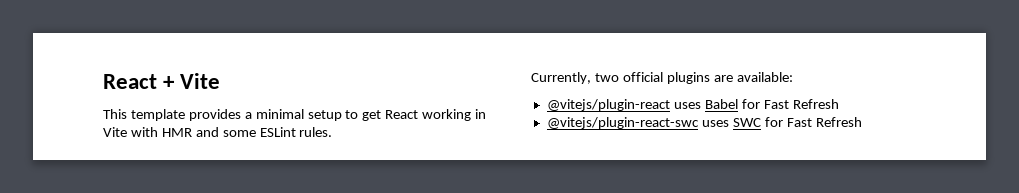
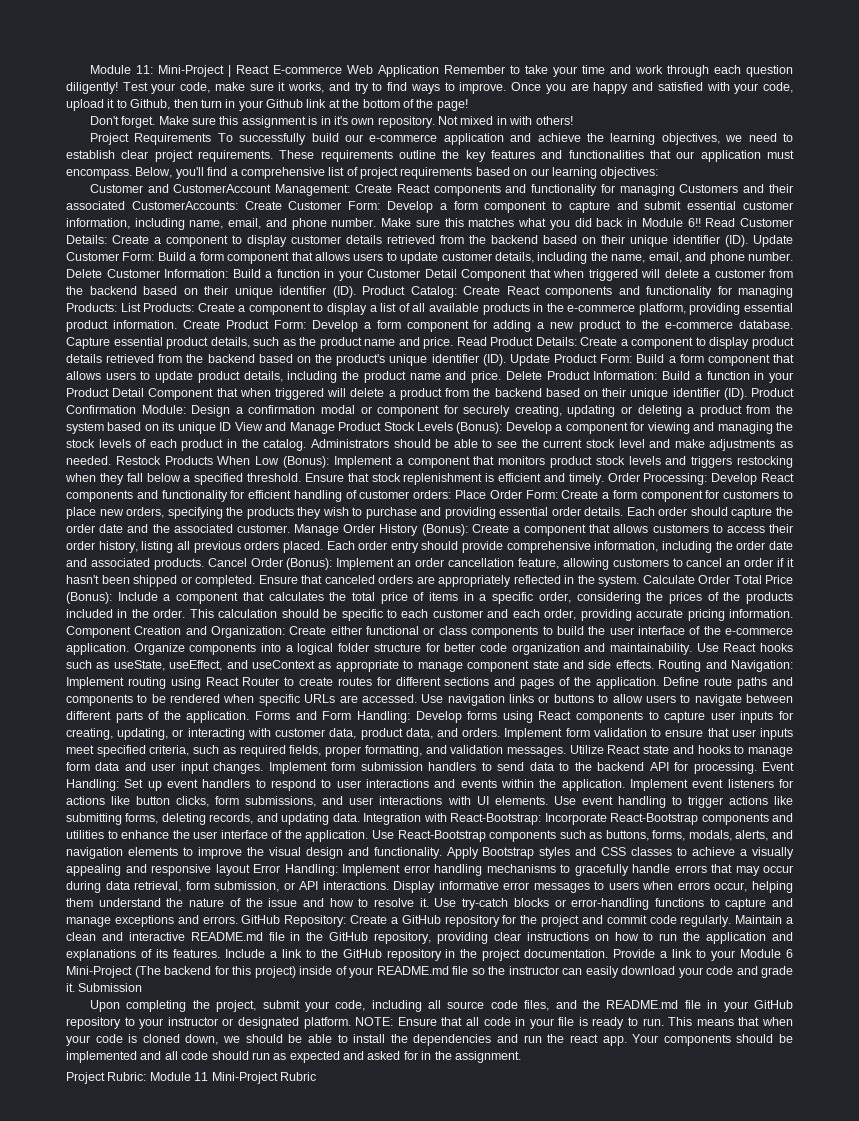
- React + Vite
- This template provides a minimal setup to get React working in Vite with HMR and some ESLint rules.
- Currently, two official plugins are available:
- @vitejs/plugin-react uses Babel for Fast Refresh
- @vitejs/plugin-react-swc uses SWC for Fast Refresh
+ Module 11: Mini-Project | React E-commerce Web Application Remember to take your time and work through each question diligently! Test your code, make sure it works, and try to find ways to improve. Once you are happy and satisfied with your code, upload it to Github, then turn in your Github link at the bottom of the page!
+ Don't forget. Make sure this assignment is in it's own repository. Not mixed in with others!
+ Project Requirements To successfully build our e-commerce application and achieve the learning objectives, we need to establish clear project requirements. These requirements outline the key features and functionalities that our application must encompass. Below, you'll find a comprehensive list of project requirements based on our learning objectives:
+ Customer and CustomerAccount Management: Create React components and functionality for managing Customers and their associated CustomerAccounts: Create Customer Form: Develop a form component to capture and submit essential customer information, including name, email, and phone number. Make sure this matches what you did back in Module 6!! Read Customer Details: Create a component to display customer details retrieved from the backend based on their unique identifier (ID). Update Customer Form: Build a form component that allows users to update customer details, including the name, email, and phone number. Delete Customer Information: Build a function in your Customer Detail Component that when triggered will delete a customer from the backend based on their unique identifier (ID). Product Catalog: Create React components and functionality for managing Products: List Products: Create a component to display a list of all available products in the e-commerce platform, providing essential product information. Create Product Form: Develop a form component for adding a new product to the e-commerce database. Capture essential product details, such as the product name and price. Read Product Details: Create a component to display product details retrieved from the backend based on the product's unique identifier (ID). Update Product Form: Build a form component that allows users to update product details, including the product name and price. Delete Product Information: Build a function in your Product Detail Component that when triggered will delete a product from the backend based on their unique identifier (ID). Product Confirmation Module: Design a confirmation modal or component for securely creating, updating or deleting a product from the system based on its unique ID View and Manage Product Stock Levels (Bonus): Develop a component for viewing and managing the stock levels of each product in the catalog. Administrators should be able to see the current stock level and make adjustments as needed. Restock Products When Low (Bonus): Implement a component that monitors product stock levels and triggers restocking when they fall below a specified threshold. Ensure that stock replenishment is efficient and timely. Order Processing: Develop React components and functionality for efficient handling of customer orders: Place Order Form: Create a form component for customers to place new orders, specifying the products they wish to purchase and providing essential order details. Each order should capture the order date and the associated customer. Manage Order History (Bonus): Create a component that allows customers to access their order history, listing all previous orders placed. Each order entry should provide comprehensive information, including the order date and associated products. Cancel Order (Bonus): Implement an order cancellation feature, allowing customers to cancel an order if it hasn't been shipped or completed. Ensure that canceled orders are appropriately reflected in the system. Calculate Order Total Price (Bonus): Include a component that calculates the total price of items in a specific order, considering the prices of the products included in the order. This calculation should be specific to each customer and each order, providing accurate pricing information. Component Creation and Organization: Create either functional or class components to build the user interface of the e-commerce application. Organize components into a logical folder structure for better code organization and maintainability. Use React hooks such as useState, useEffect, and useContext as appropriate to manage component state and side effects. Routing and Navigation: Implement routing using React Router to create routes for different sections and pages of the application. Define route paths and components to be rendered when specific URLs are accessed. Use navigation links or buttons to allow users to navigate between different parts of the application. Forms and Form Handling: Develop forms using React components to capture user inputs for creating, updating, or interacting with customer data, product data, and orders. Implement form validation to ensure that user inputs meet specified criteria, such as required fields, proper formatting, and validation messages. Utilize React state and hooks to manage form data and user input changes. Implement form submission handlers to send data to the backend API for processing. Event Handling: Set up event handlers to respond to user interactions and events within the application. Implement event listeners for actions like button clicks, form submissions, and user interactions with UI elements. Use event handling to trigger actions like submitting forms, deleting records, and updating data. Integration with React-Bootstrap: Incorporate React-Bootstrap components and utilities to enhance the user interface of the application. Use React-Bootstrap components such as buttons, forms, modals, alerts, and navigation elements to improve the visual design and functionality. Apply Bootstrap styles and CSS classes to achieve a visually appealing and responsive layout Error Handling: Implement error handling mechanisms to gracefully handle errors that may occur during data retrieval, form submission, or API interactions. Display informative error messages to users when errors occur, helping them understand the nature of the issue and how to resolve it. Use try-catch blocks or error-handling functions to capture and manage exceptions and errors. GitHub Repository: Create a GitHub repository for the project and commit code regularly. Maintain a clean and interactive README.md file in the GitHub repository, providing clear instructions on how to run the application and explanations of its features. Include a link to the GitHub repository in the project documentation. Provide a link to your Module 6 Mini-Project (The backend for this project) inside of your README.md file so the instructor can easily download your code and grade it. Submission
+ Upon completing the project, submit your code, including all source code files, and the README.md file in your GitHub repository to your instructor or designated platform. NOTE: Ensure that all code in your file is ready to run. This means that when your code is cloned down, we should be able to install the dependencies and run the react app. Your components should be implemented and all code should run as expected and asked for in the assignment.
+ Project Rubric: Module 11 Mini-Project Rubric

